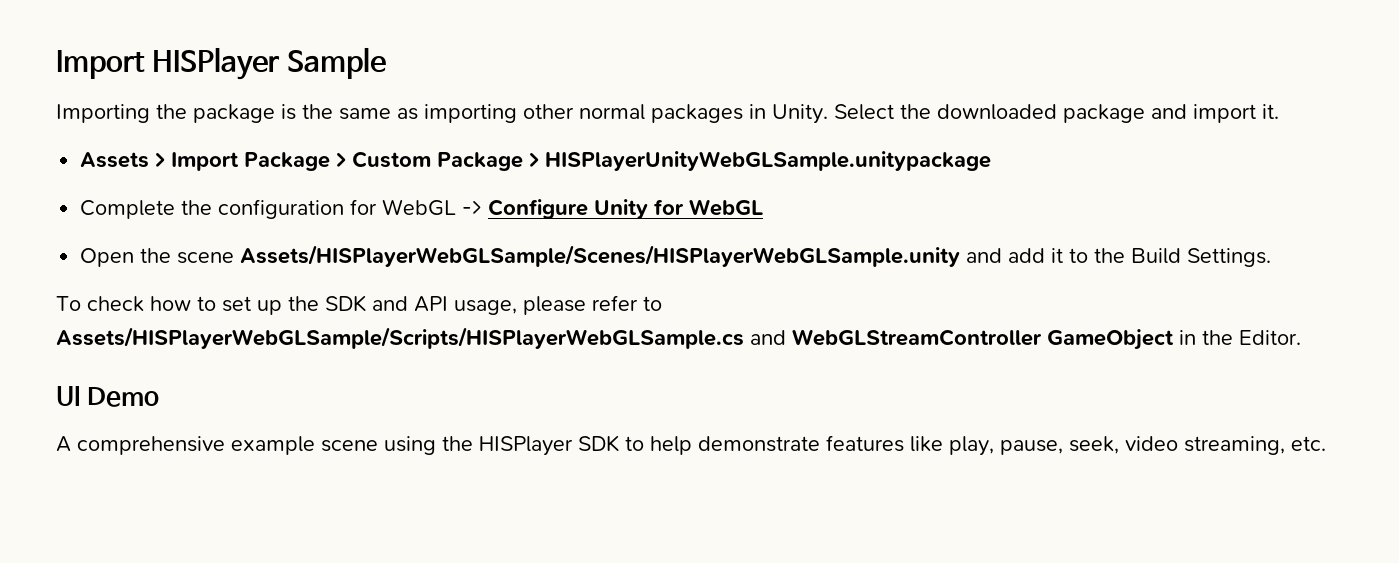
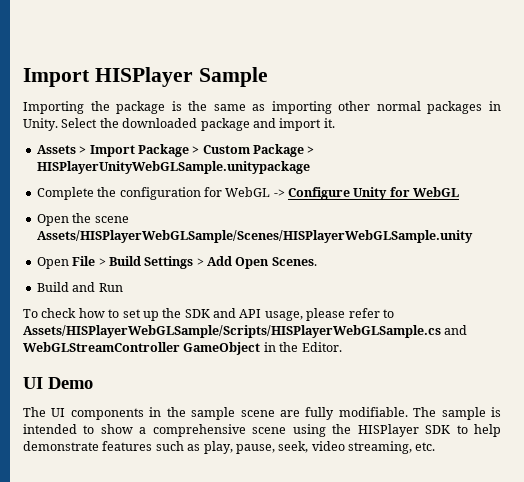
- Open the scene Assets/HISPlayerWebGLSample/Scenes/HISPlayerWebGLSample.unity and add it to the Build Settings.
+ Open the scene Assets/HISPlayerWebGLSample/Scenes/HISPlayerWebGLSample.unity
+ Open File > Build Settings > Add Open Scenes.
+ Build and Run
- A comprehensive example scene using the HISPlayer SDK to help demonstrate features like play, pause, seek, video streaming, etc.
+ The UI components in the sample scene are fully modifiable. The sample is intended to show a comprehensive scene using the HISPlayer SDK to help demonstrate features such as play, pause, seek, video streaming, etc.

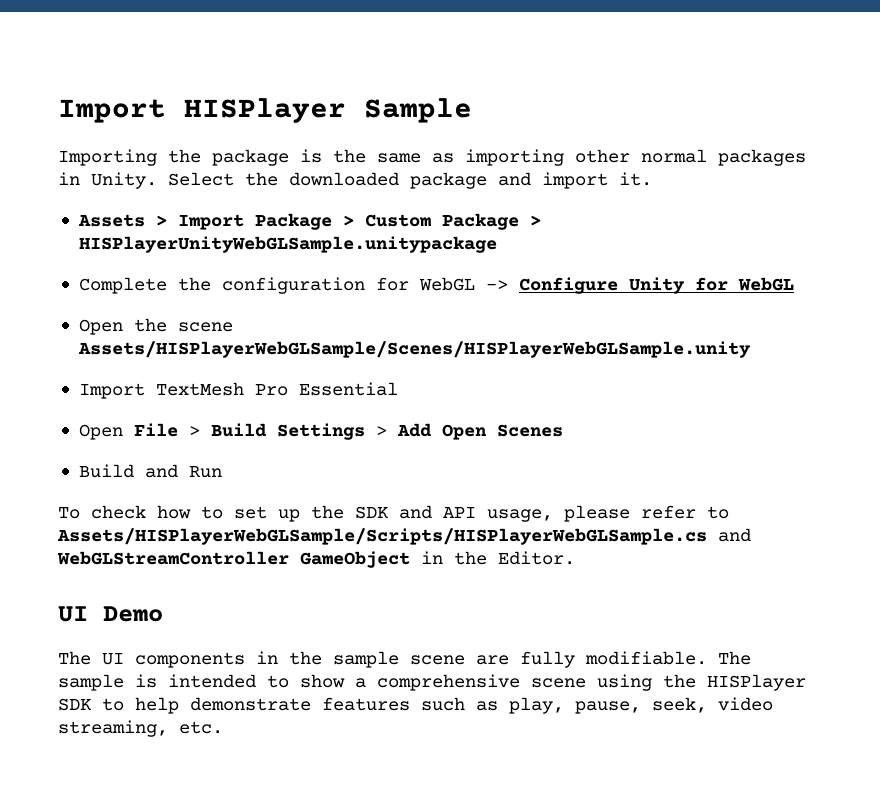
+ Import TextMesh Pro Essential
- Open File > Build Settings > Add Open Scenes.
+ Open File > Build Settings > Add Open Scenes

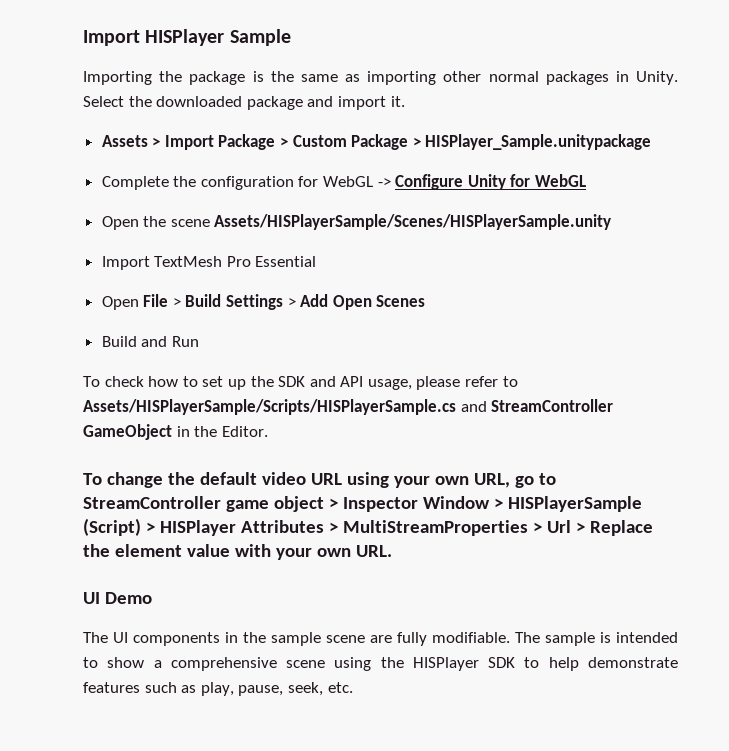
- Assets > Import Package > Custom Package > HISPlayerUnityWebGLSample.unitypackage
+ Assets > Import Package > Custom Package > HISPlayer_Sample.unitypackage
- Open the scene Assets/HISPlayerWebGLSample/Scenes/HISPlayerWebGLSample.unity
+ Open the scene Assets/HISPlayerSample/Scenes/HISPlayerSample.unity
- To check how to set up the SDK and API usage, please refer to Assets/HISPlayerWebGLSample/Scripts/HISPlayerWebGLSample.cs and WebGLStreamController GameObject in the Editor.
+ To check how to set up the SDK and API usage, please refer to Assets/HISPlayerSample/Scripts/HISPlayerSample.cs and StreamController GameObject in the Editor.
+ To change the default video URL using your own URL, go to StreamController game object > Inspector Window > HISPlayerSample (Script) > HISPlayer Attributes > MultiStreamProperties > Url > Replace the element value with your own URL.
- The sample is intended to show a comprehensive scene using the HISPlayer SDK to help demonstrate features such as play, pause, seek, video streaming, etc.
+ The sample is intended to show a comprehensive scene using the HISPlayer SDK to help demonstrate features such as play, pause, seek, etc.

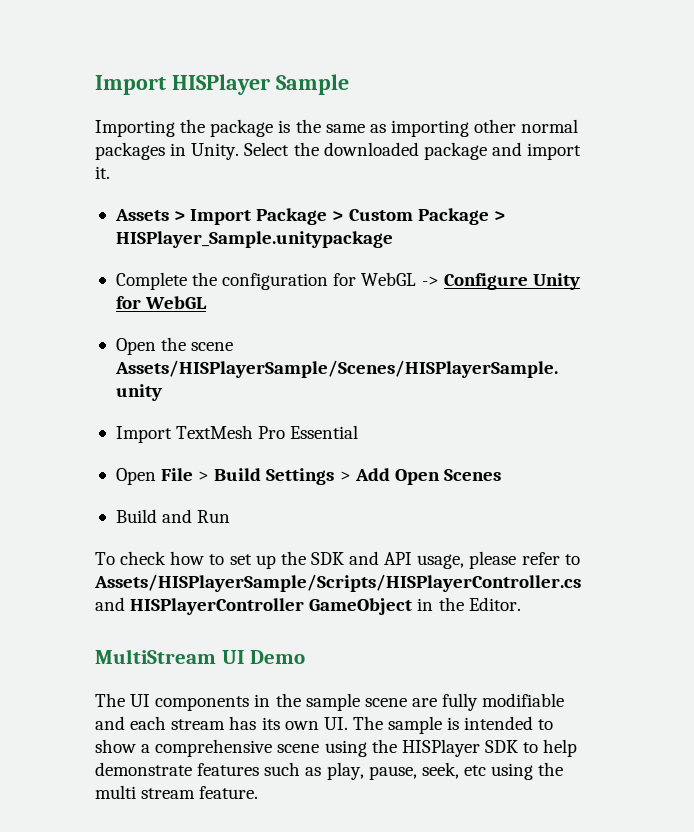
- To check how to set up the SDK and API usage, please refer to Assets/HISPlayerSample/Scripts/HISPlayerSample.cs and StreamController GameObject in the Editor.
+ To check how to set up the SDK and API usage, please refer to Assets/HISPlayerSample/Scripts/HISPlayerController.cs and HISPlayerController GameObject in the Editor.
- To change the default video URL using your own URL, go to StreamController game object > Inspector Window > HISPlayerSample (Script) > HISPlayer Attributes > MultiStreamProperties > Url > Replace the element value with your own URL.
- UI Demo
+ MultiStream UI Demo
- The UI components in the sample scene are fully modifiable. The sample is intended to show a comprehensive scene using the HISPlayer SDK to help demonstrate features such as play, pause, seek, etc.
+ The UI components in the sample scene are fully modifiable and each stream has its own UI. The sample is intended to show a comprehensive scene using the HISPlayer SDK to help demonstrate features such as play, pause, seek, etc using the multi stream feature.

